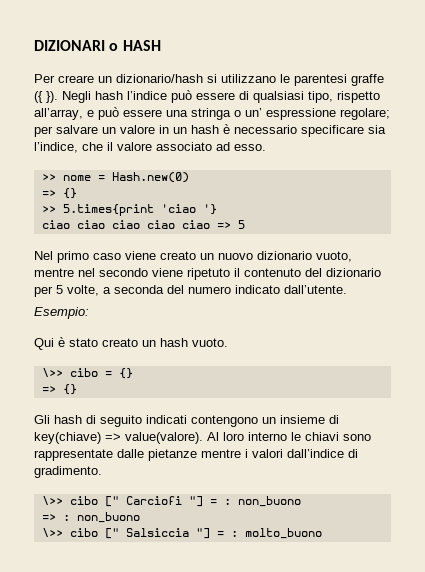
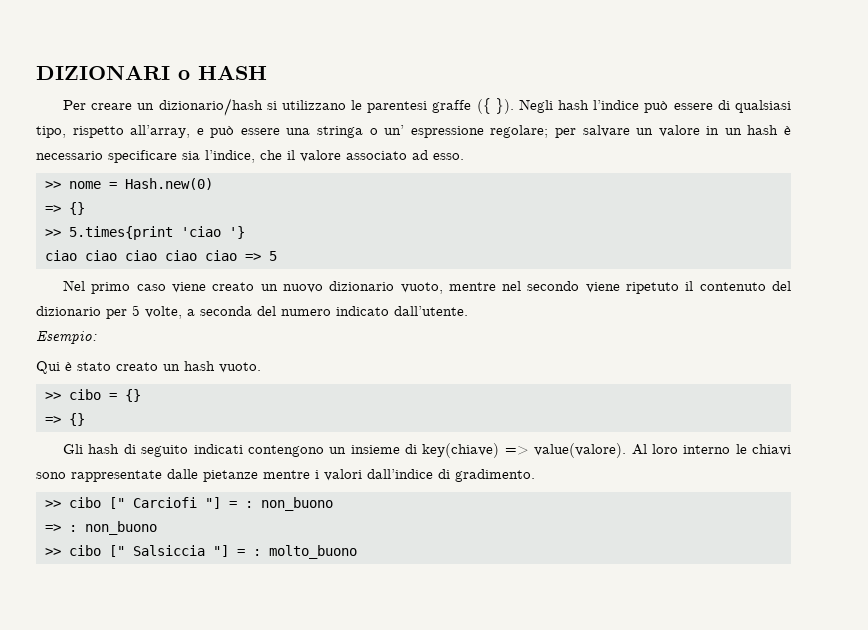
- \>> cibo = {}
+ >> cibo = {}
- \>> cibo [" Carciofi "] = : non_buono
+ >> cibo [" Carciofi "] = : non_buono
- \>> cibo [" Salsiccia "] = : molto_buono
+ >> cibo [" Salsiccia "] = : molto_buono

